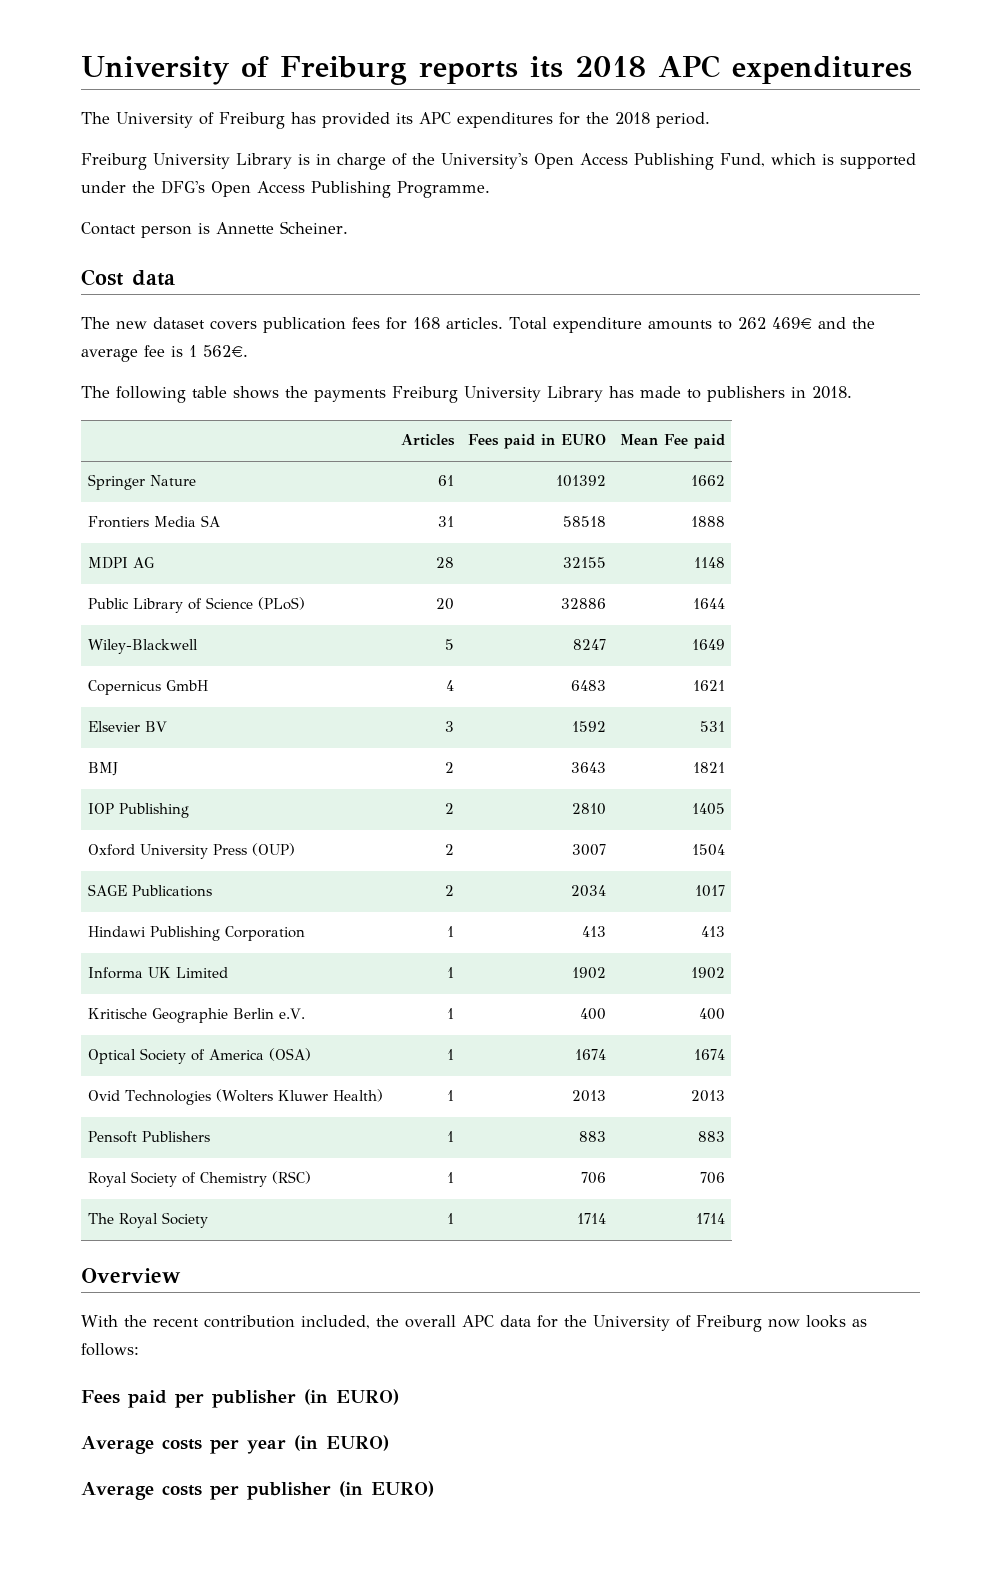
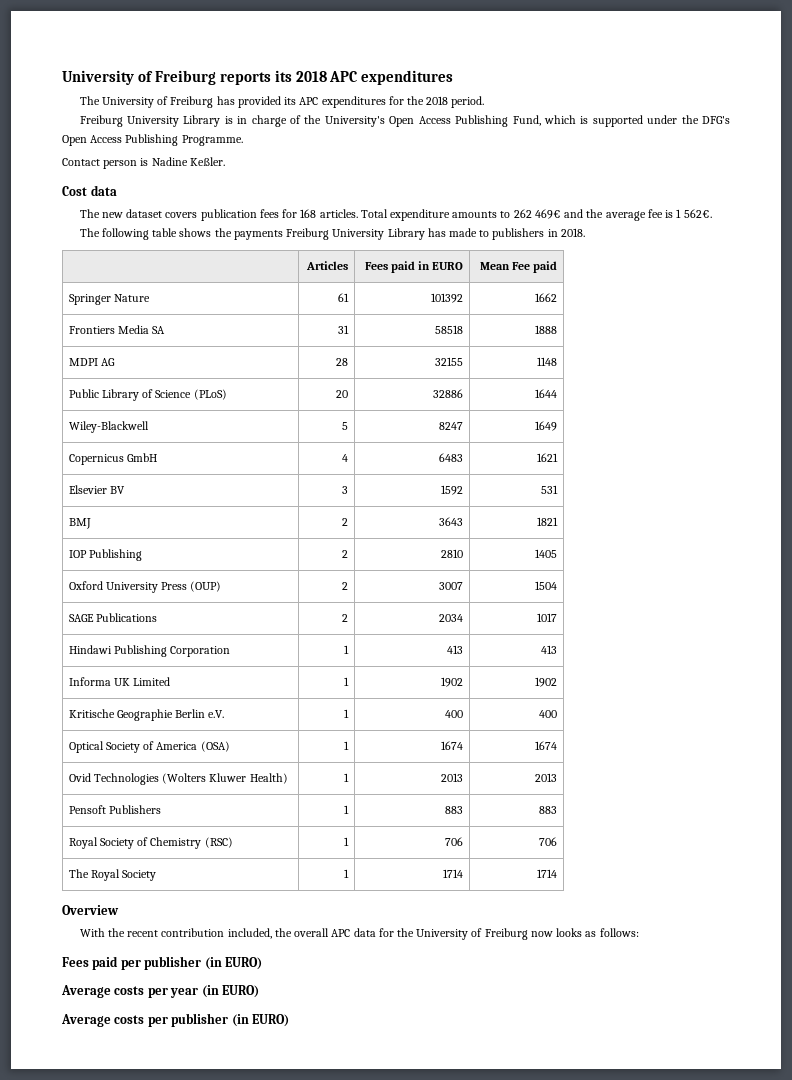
- Contact person is Annette Scheiner.
+ Contact person is Nadine Keßler.

